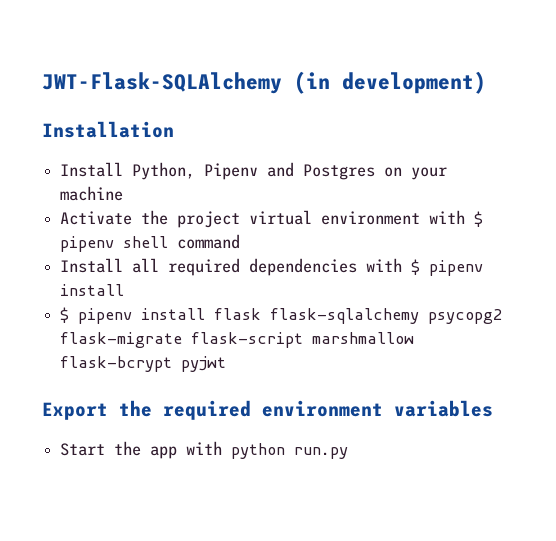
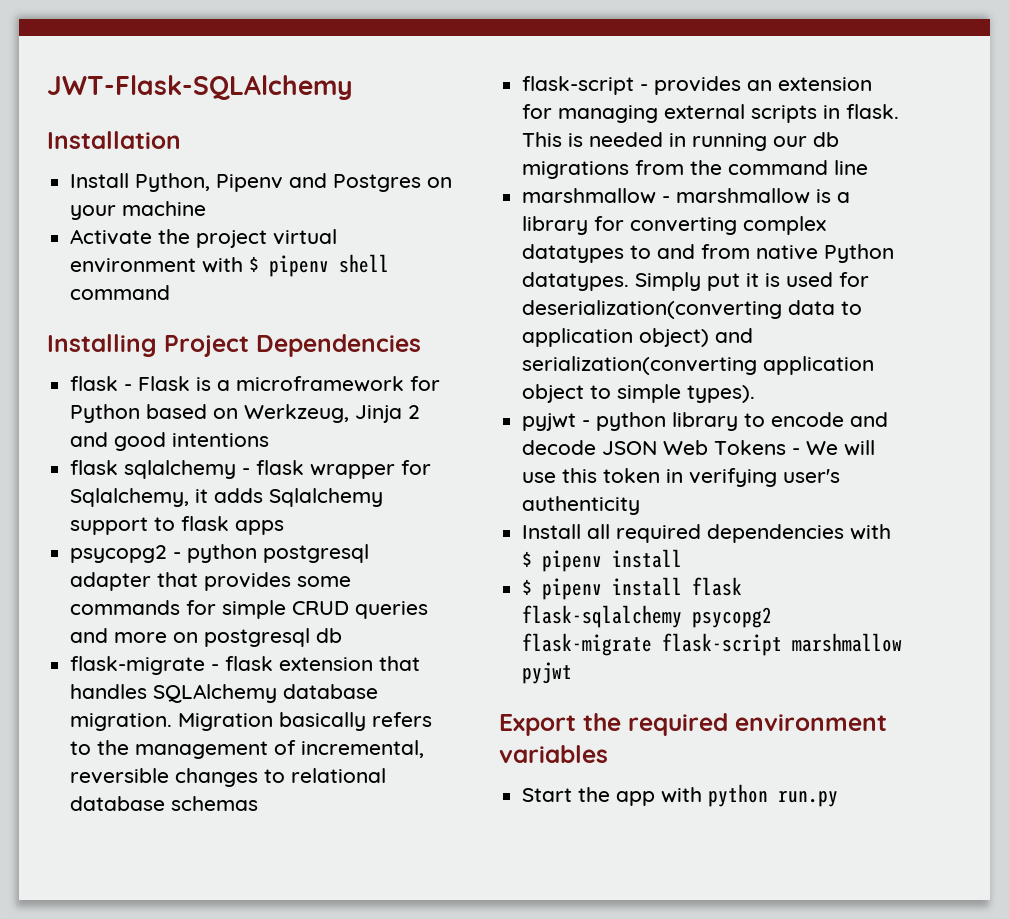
- JWT-Flask-SQLAlchemy (in development)
+ JWT-Flask-SQLAlchemy
+ Installing Project Dependencies
+ flask - Flask is a microframework for Python based on Werkzeug, Jinja 2 and good intentions
+ flask sqlalchemy - flask wrapper for Sqlalchemy, it adds Sqlalchemy support to flask apps
+ psycopg2 - python postgresql adapter that provides some commands for simple CRUD queries and more on postgresql db
+ flask-migrate - flask extension that handles SQLAlchemy database migration. Migration basically refers to the management of incremental, reversible changes to relational database schemas
+ flask-script - provides an extension for managing external scripts in flask. This is needed in running our db migrations from the command line
+ marshmallow - marshmallow is a library for converting complex datatypes to and from native Python datatypes. Simply put it is used for deserialization(converting data to application object) and serialization(converting application object to simple types).
+ pyjwt - python library to encode and decode JSON Web Tokens - We will use this token in verifying user's authenticity
- $ pipenv install flask flask-sqlalchemy psycopg2 flask-migrate flask-script marshmallow flask-bcrypt pyjwt
+ $ pipenv install flask flask-sqlalchemy psycopg2 flask-migrate flask-script marshmallow pyjwt

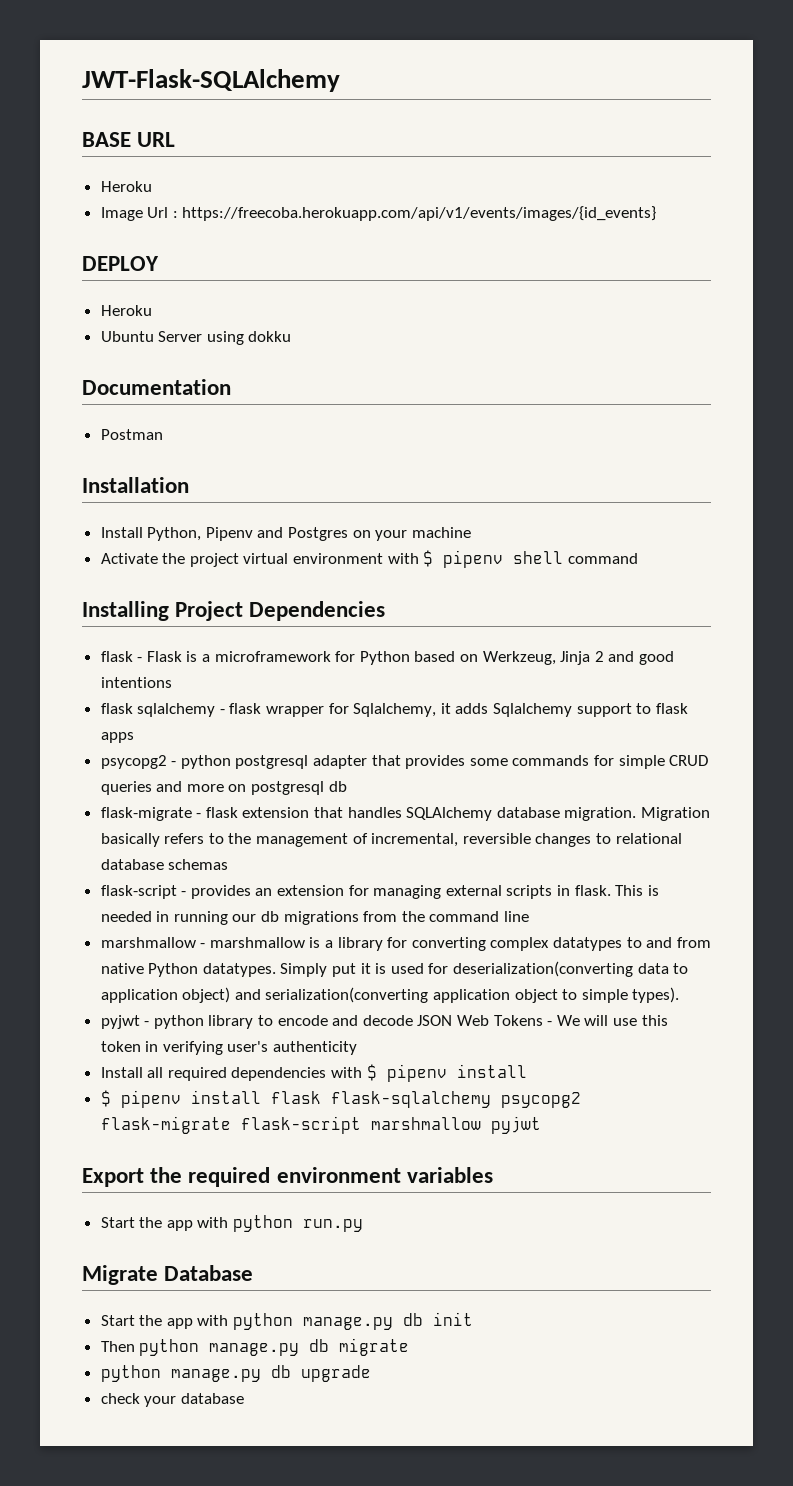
+ BASE URL
+ Heroku
+ Image Url : https://freecoba.herokuapp.com/api/v1/events/images/{id_events}
+ DEPLOY
+ Heroku
+ Ubuntu Server using dokku
+ Documentation
+ Postman
+ Migrate Database
+ Start the app with python manage.py db init
+ Then python manage.py db migrate
+ python manage.py db upgrade
+ check your database

